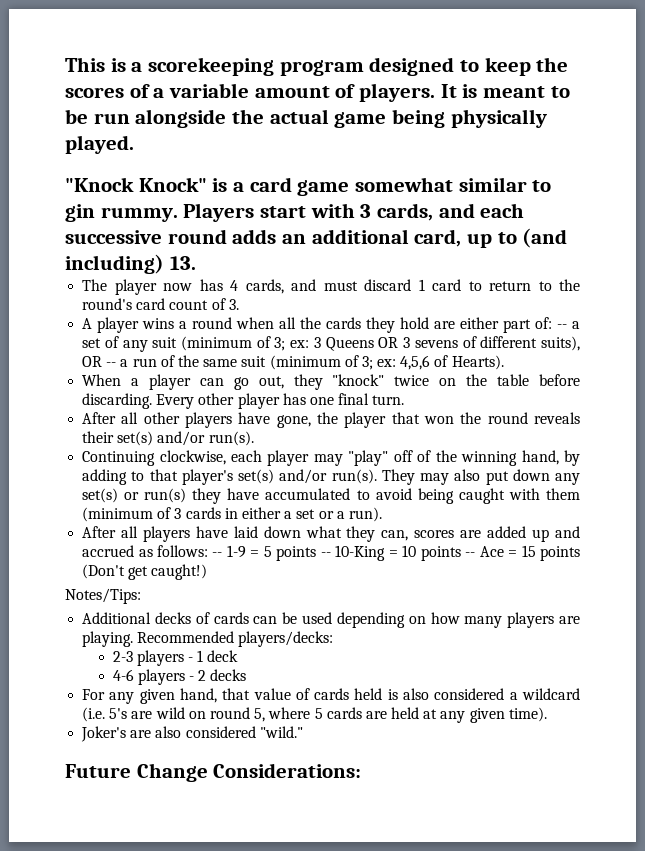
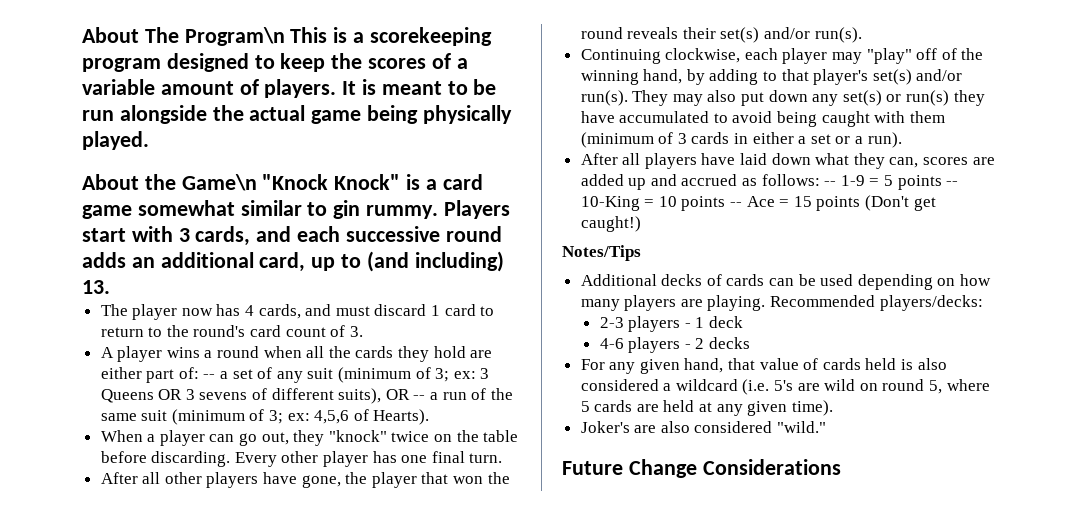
- This is a scorekeeping program designed to keep the scores of a variable amount of players.
+ About The Program\n This is a scorekeeping program designed to keep the scores of a variable amount of players.
- "Knock Knock" is a card game somewhat similar to gin rummy.
+ About the Game\n "Knock Knock" is a card game somewhat similar to gin rummy.
- Notes/Tips:
+ Notes/Tips
- Future Change Considerations:
+ Future Change Considerations

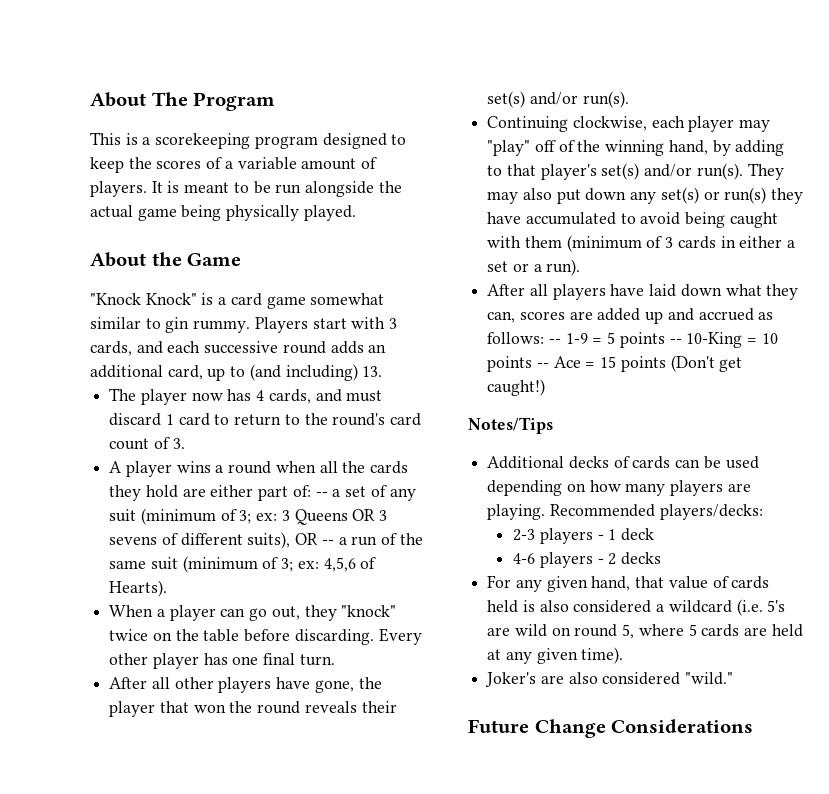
- About The Program\n This is a scorekeeping program designed to keep the scores of a variable amount of players.
+ About The Program
+ This is a scorekeeping program designed to keep the scores of a variable amount of players.
- About the Game\n "Knock Knock" is a card game somewhat similar to gin rummy.
+ About the Game
+ "Knock Knock" is a card game somewhat similar to gin rummy.

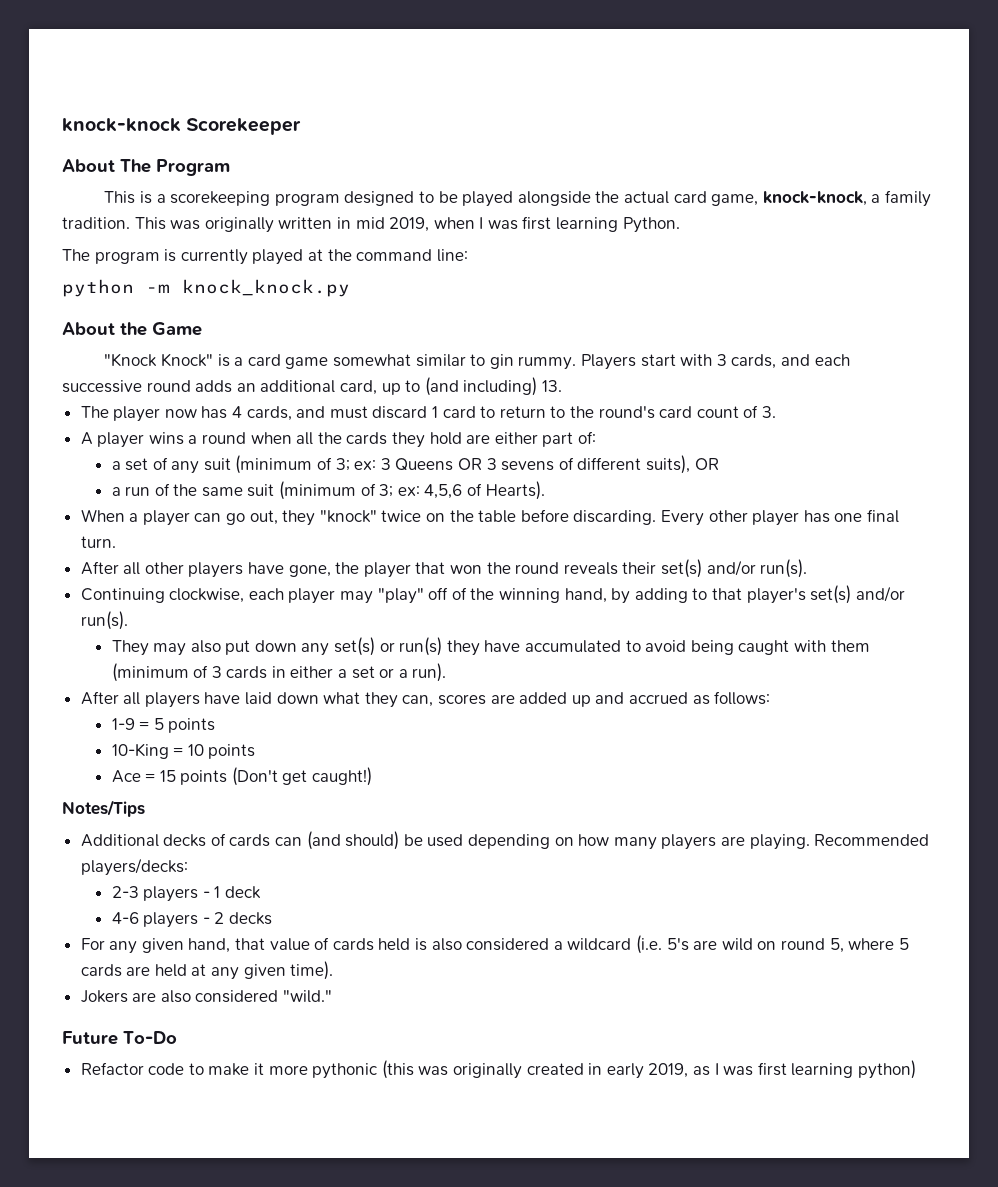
+ knock-knock Scorekeeper
- This is a scorekeeping program designed to keep the scores of a variable amount of players. It is meant to be run alongside the actual game being physically played.
+ This is a scorekeeping program designed to be played alongside the actual card game, knock-knock, a family tradition. This was originally written in mid 2019, when I was first learning Python.
+ The program is currently played at the command line:
+ python -m knock_knock.py
- A player wins a round when all the cards they hold are either part of: -- a set of any suit (minimum of 3; ex: 3 Queens OR 3 sevens of different suits), OR -- a run of the same suit (minimum of 3; ex: 4,5,6 of Hearts).
+ A player wins a round when all the cards they hold are either part of:
+ a set of any suit (minimum of 3; ex: 3 Queens OR 3 sevens of different suits), OR
+ a run of the same suit (minimum of 3; ex: 4,5,6 of Hearts).
- Continuing clockwise, each player may "play" off of the winning hand, by adding to that player's set(s) and/or run(s). They may also put down any set(s) or run(s) they have accumulated to avoid being caught with them (minimum of 3 cards in either a set or a run).
+ Continuing clockwise, each player may "play" off of the winning hand, by adding to that player's set(s) and/or run(s).
+ They may also put down any set(s) or run(s) they have accumulated to avoid being caught with them (minimum of 3 cards in either a set or a run).
- After all players have laid down what they can, scores are added up and accrued as follows: -- 1-9 = 5 points -- 10-King = 10 points -- Ace = 15 points (Don't get caught!)
+ After all players have laid down what they can, scores are added up and accrued as follows:
+ 1-9 = 5 points
+ 10-King = 10 points
+ Ace = 15 points (Don't get caught!)
- Additional decks of cards can be used depending on how many players are playing.
+ Additional decks of cards can (and should) be used depending on how many players are playing.
- Joker's are also considered "wild."
+ Jokers are also considered "wild."
- Future Change Considerations
+ Future To-Do
+ Refactor code to make it more pythonic (this was originally created in early 2019, as I was first learning python)

